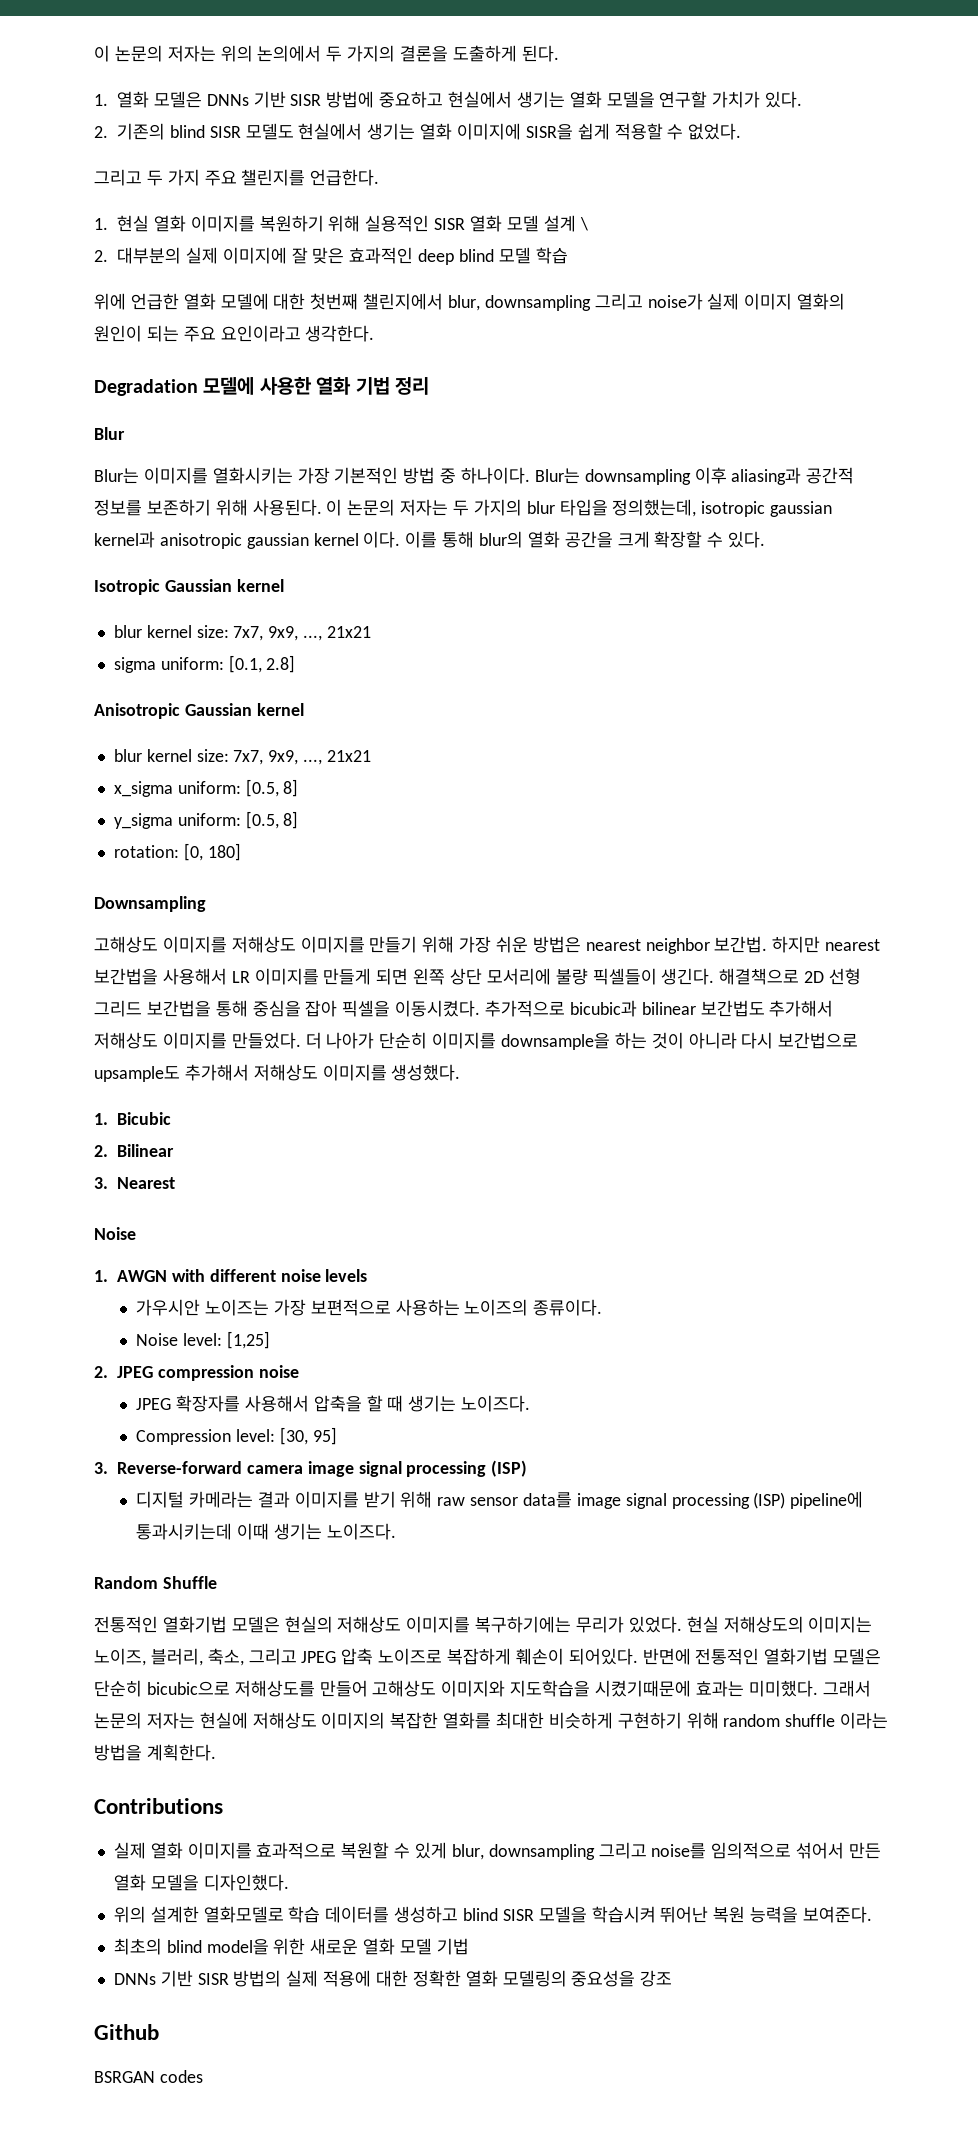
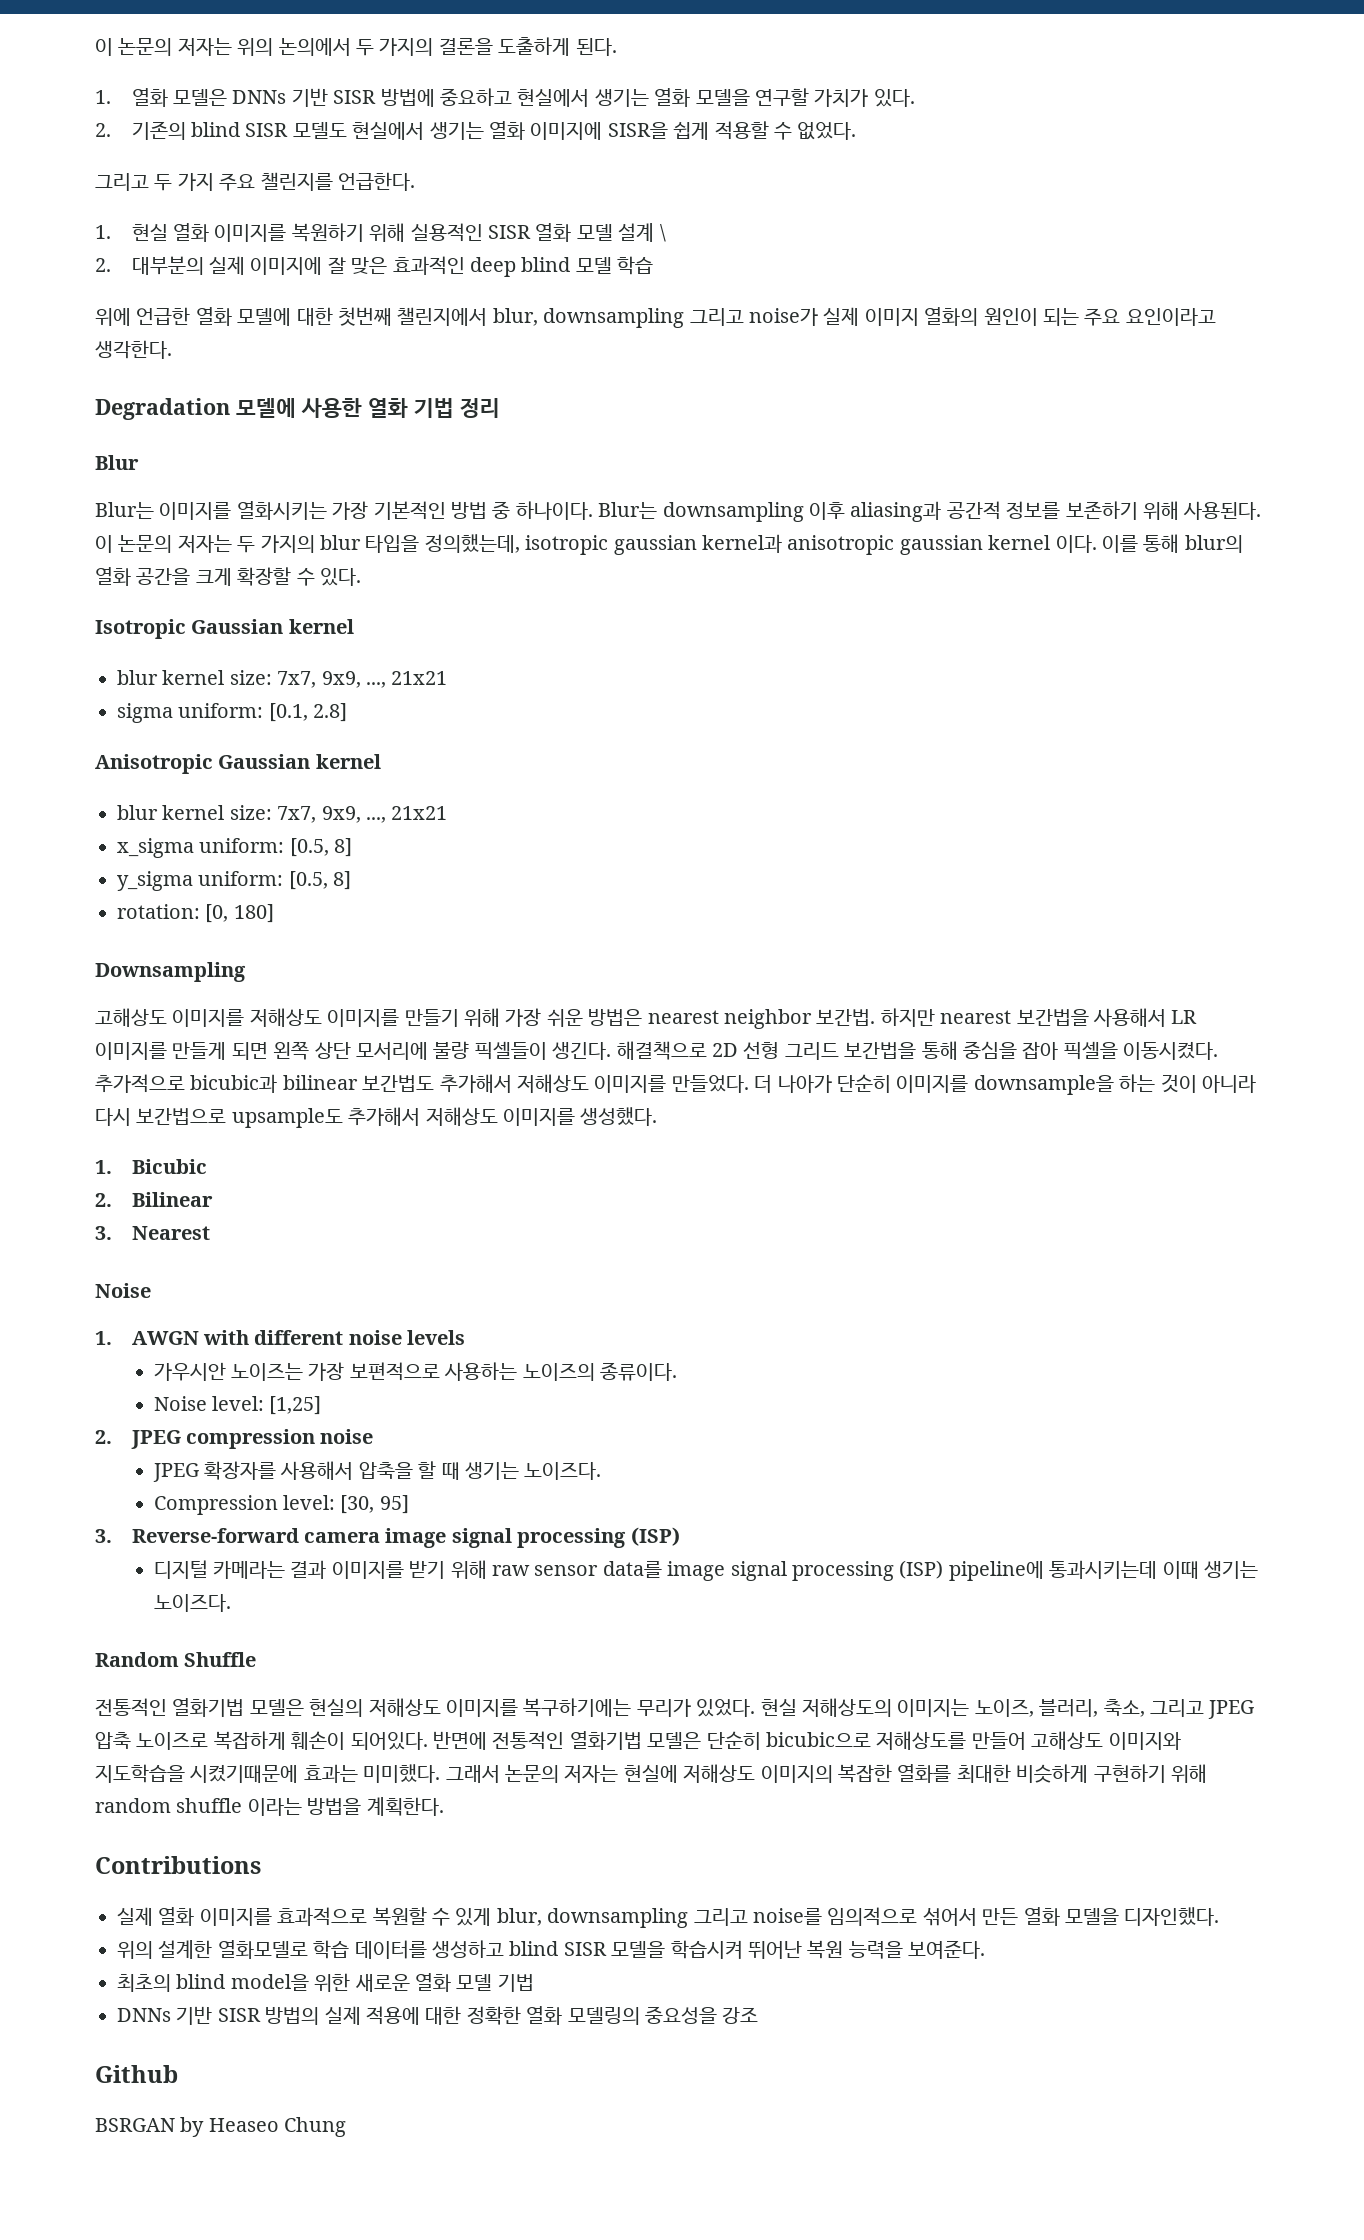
- BSRGAN codes
+ BSRGAN by Heaseo Chung

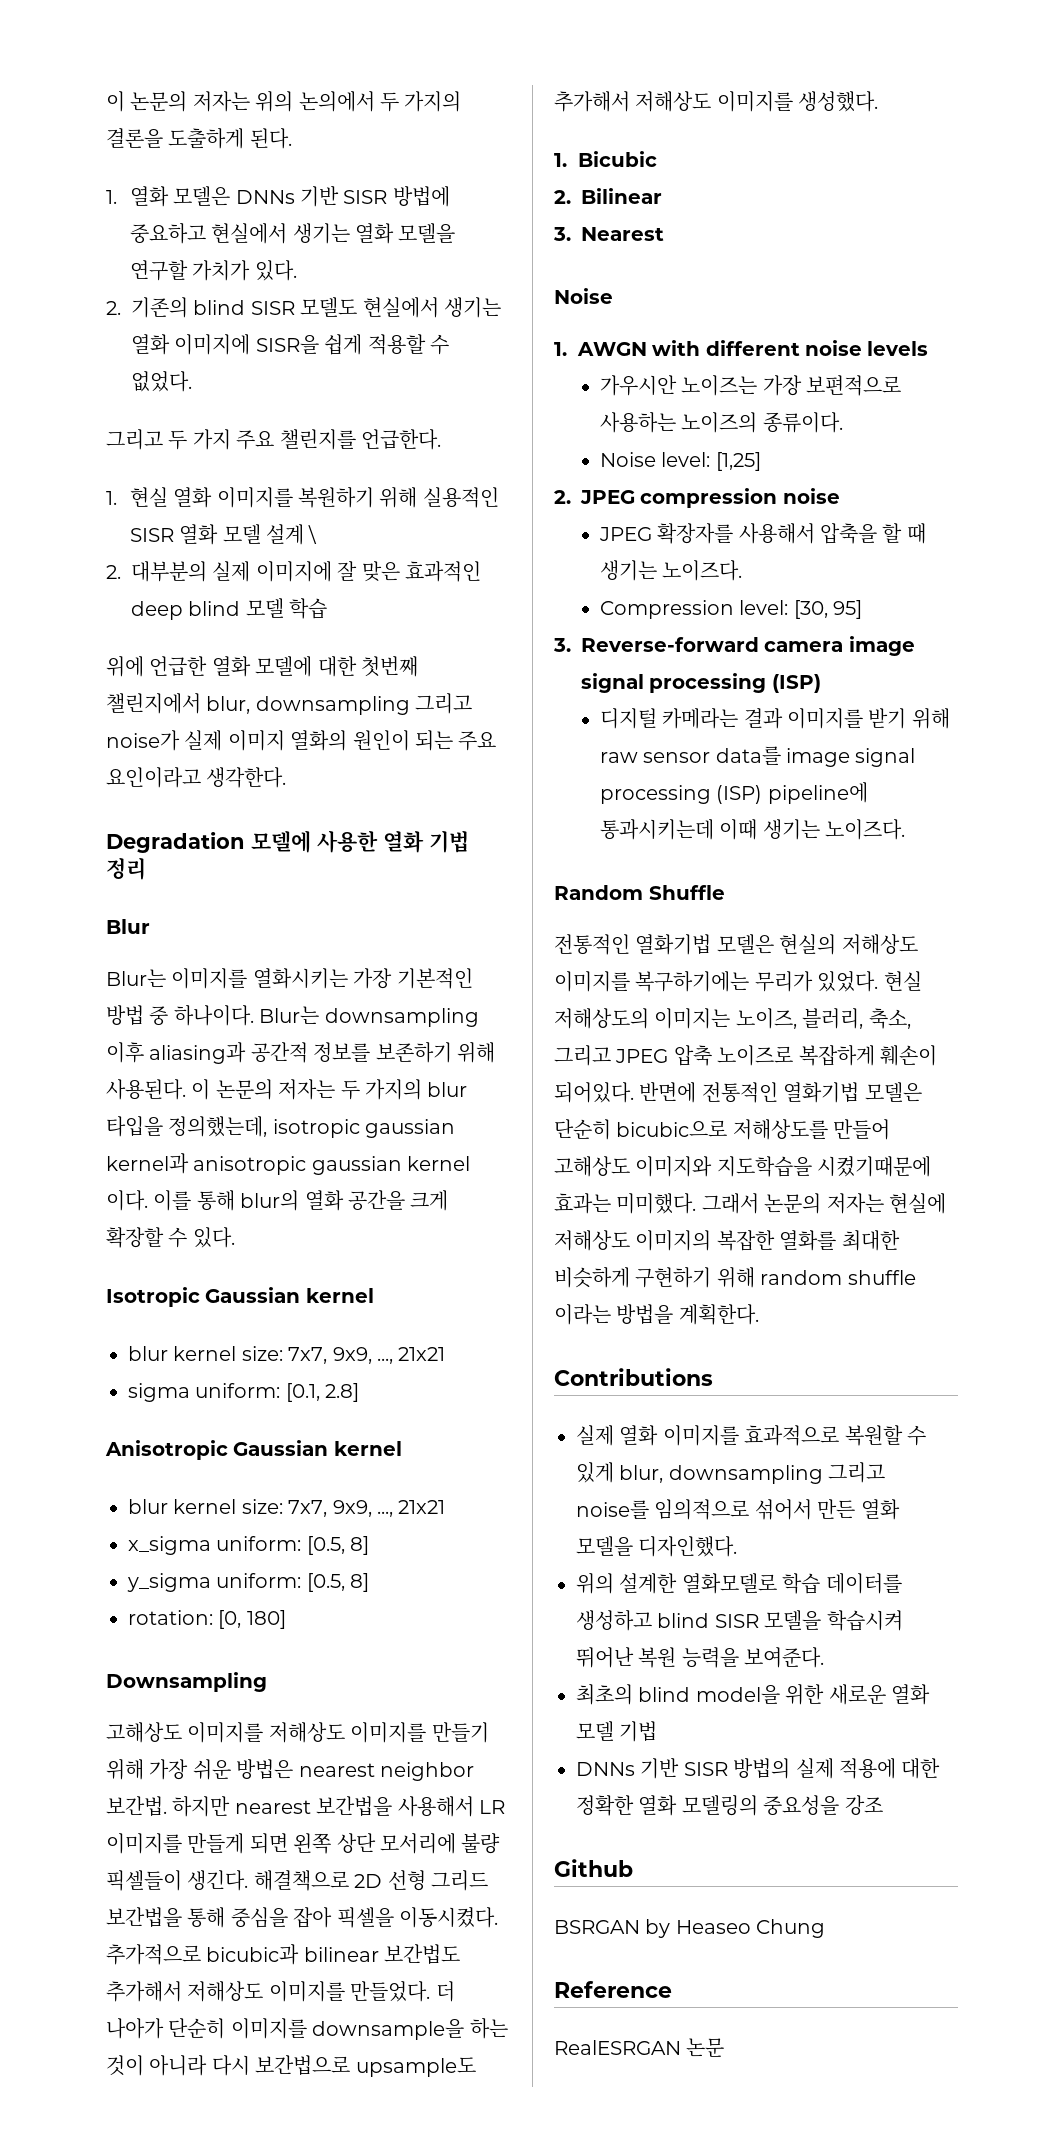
+ Reference
+ RealESRGAN 논문

